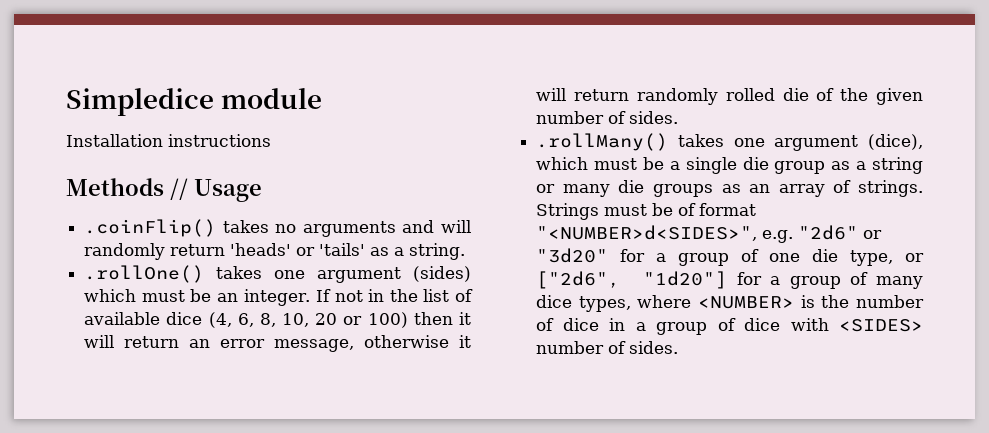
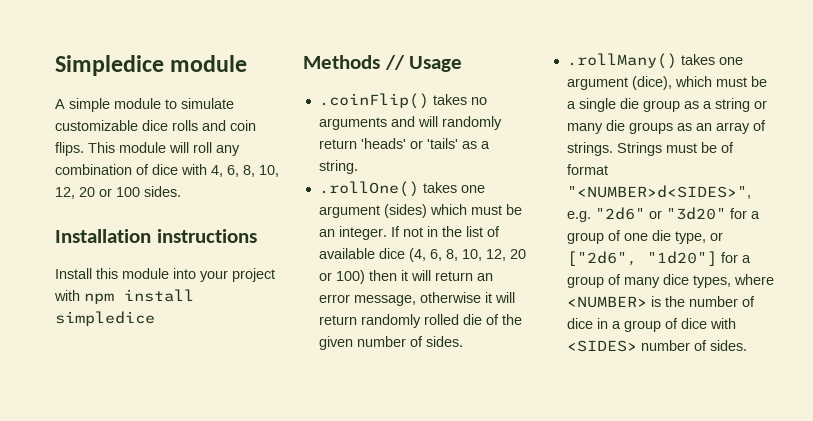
+ A simple module to simulate customizable dice rolls and coin flips. This module will roll any combination of dice with 4, 6, 8, 10, 12, 20 or 100 sides.
  Installation instructions
+ Install this module into your project with npm install simpledice
- If not in the list of available dice (4, 6, 8, 10, 20 or 100) then it will return an error message, otherwise it will return randomly rolled die of the given number of sides.
+ If not in the list of available dice (4, 6, 8, 10, 12, 20 or 100) then it will return an error message, otherwise it will return randomly rolled die of the given number of sides.

